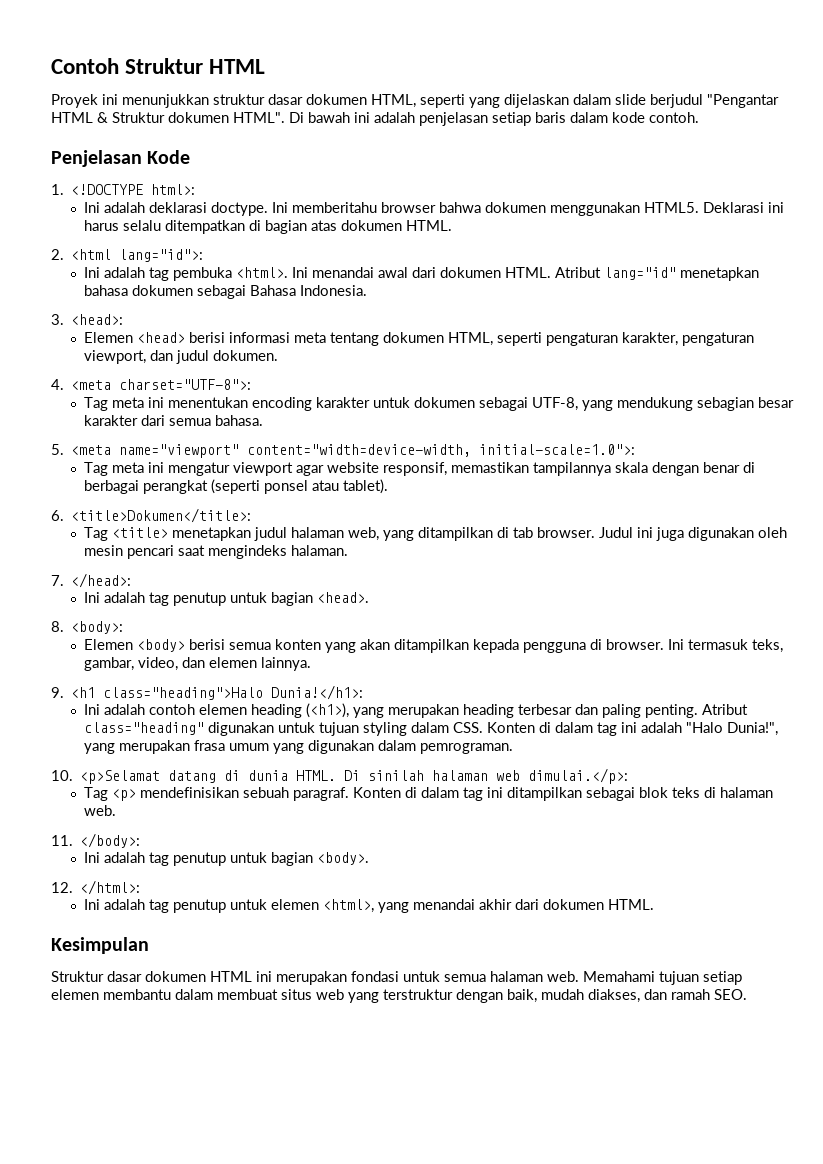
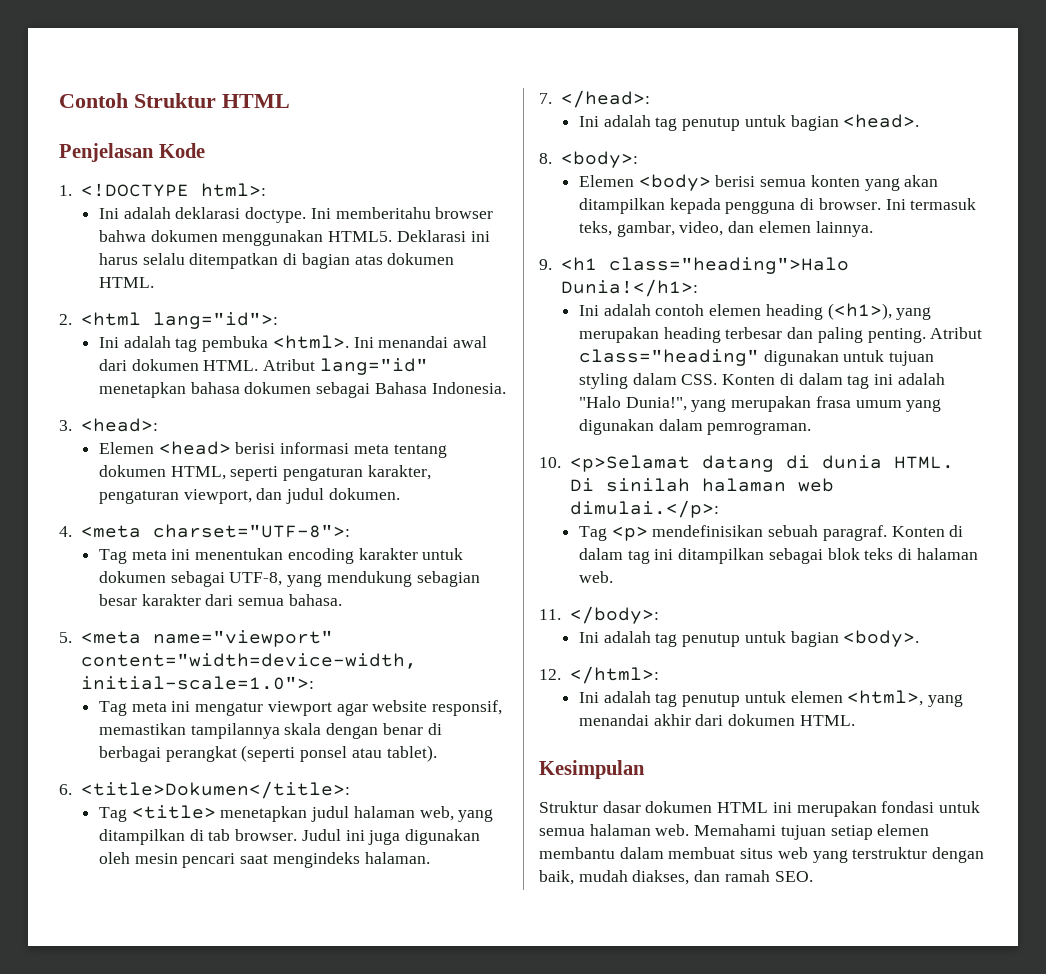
- Proyek ini menunjukkan struktur dasar dokumen HTML, seperti yang dijelaskan dalam slide berjudul "Pengantar HTML & Struktur dokumen HTML". Di bawah ini adalah penjelasan setiap baris dalam kode contoh.

